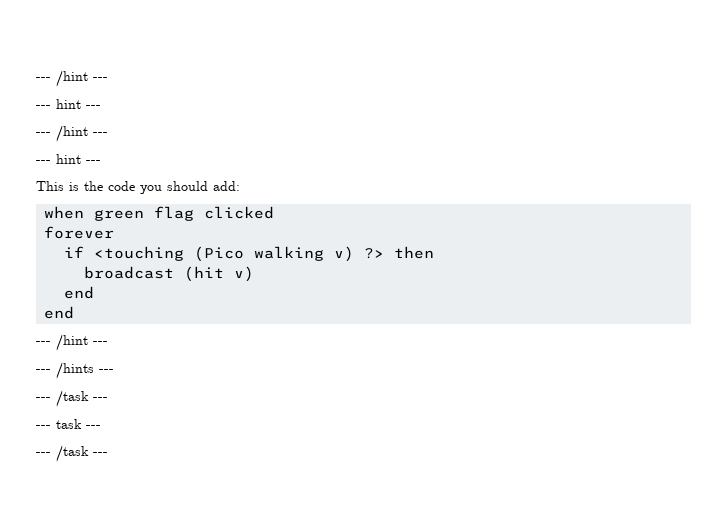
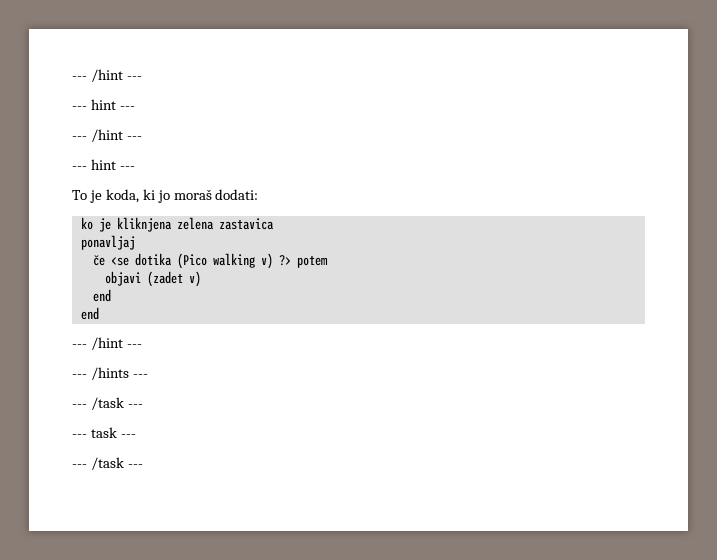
- This is the code you should add:
- when green flag clicked
- forever
- if <touching (Pico walking v) ?> then
- broadcast (hit v)
+ To je koda, ki jo moraš dodati:
+ ko je kliknjena zelena zastavica
+ ponavljaj
+ če <se dotika (Pico walking v) ?> potem
+ objavi (zadet v)

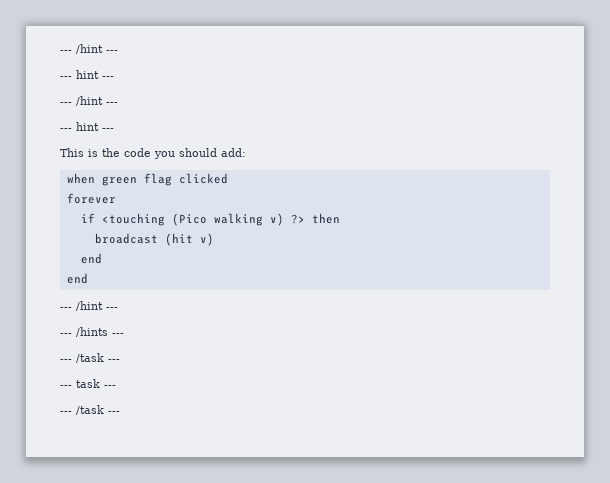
- To je koda, ki jo moraš dodati:
- ko je kliknjena zelena zastavica
- ponavljaj
- če <se dotika (Pico walking v) ?> potem
- objavi (zadet v)
+ This is the code you should add:
+ when green flag clicked
+ forever
+ if <touching (Pico walking v) ?> then
+ broadcast (hit v)

